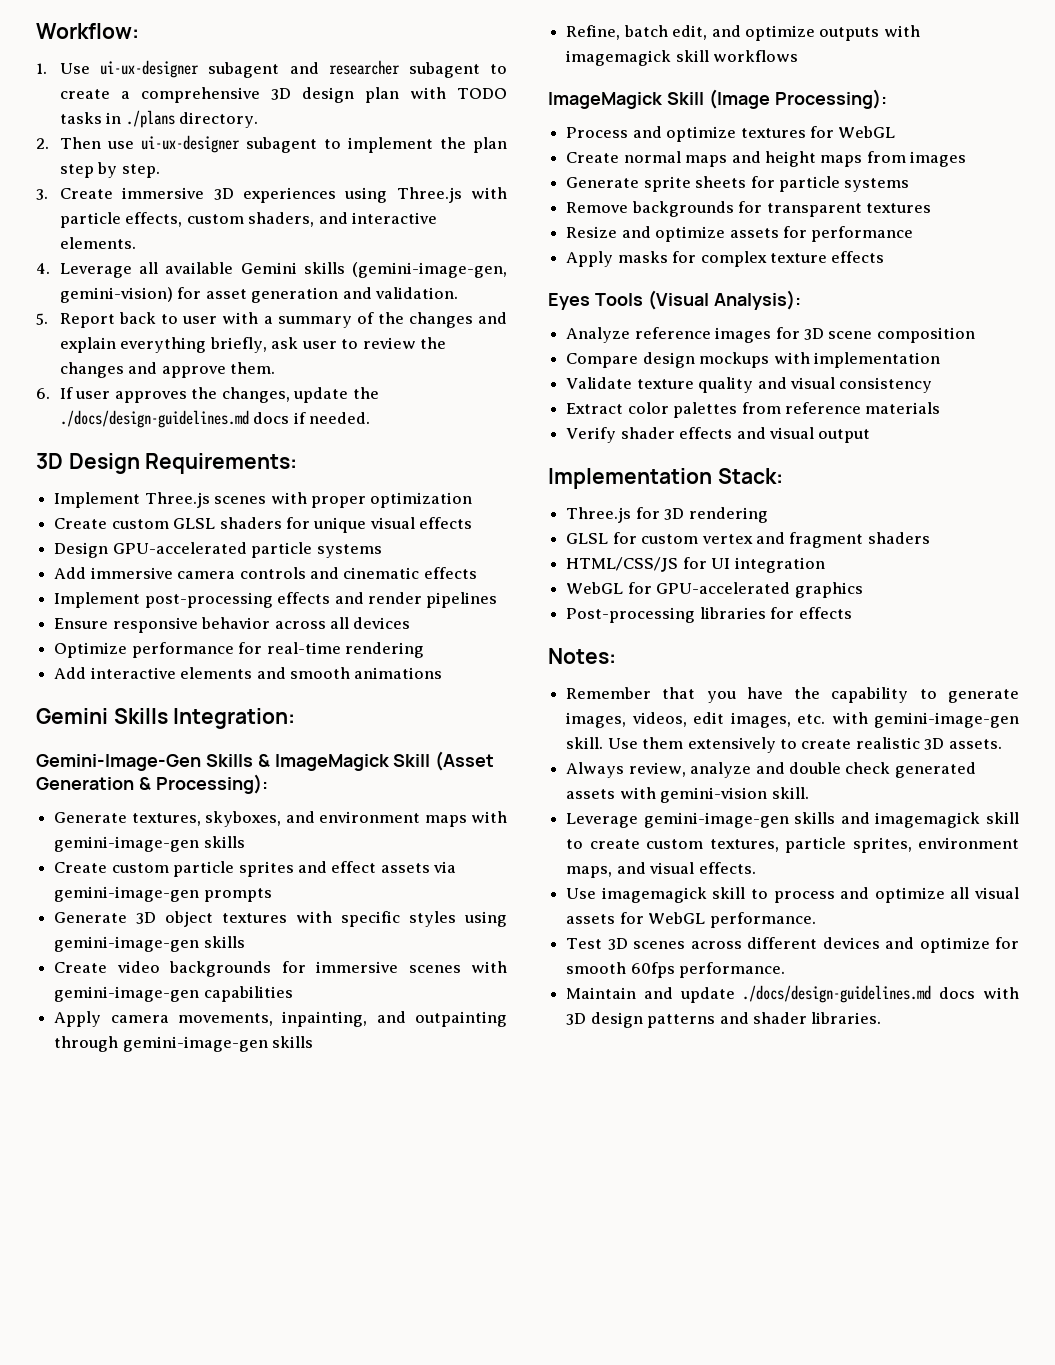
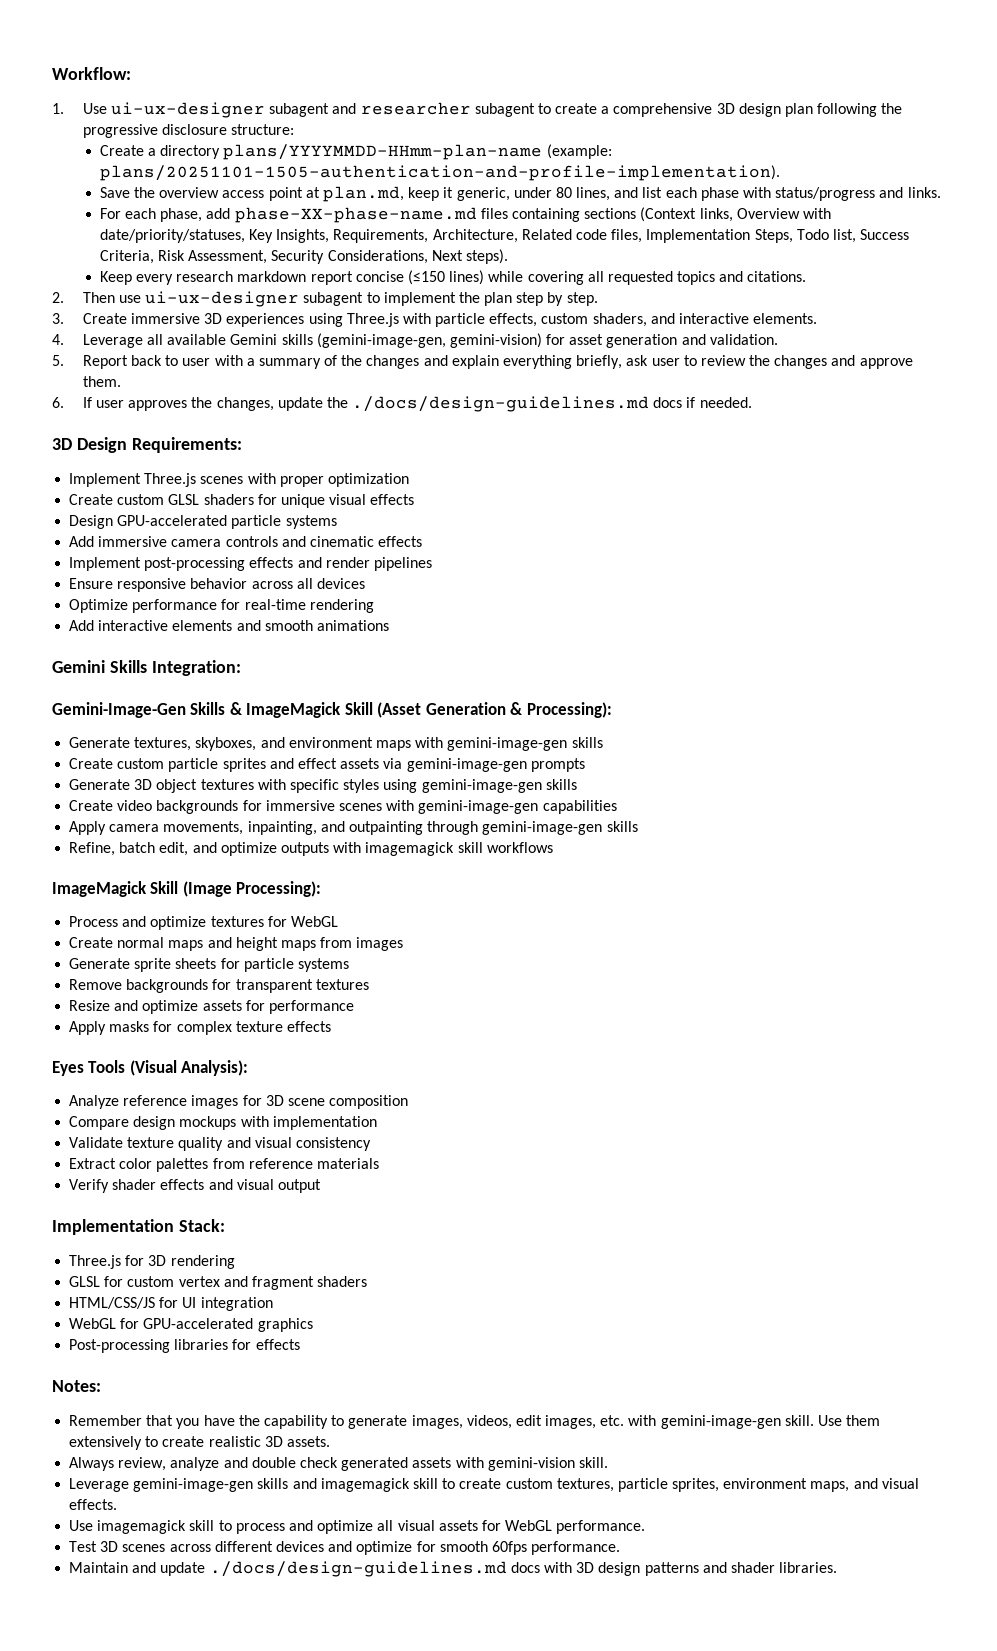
- 1. Use ui-ux-designer subagent and researcher subagent to create a comprehensive 3D design plan with TODO tasks in ./plans directory.
+ 1. Use ui-ux-designer subagent and researcher subagent to create a comprehensive 3D design plan following the progressive disclosure structure:
+ Create a directory plans/YYYYMMDD-HHmm-plan-name (example: plans/20251101-1505-authentication-and-profile-implementation).
+ Save the overview access point at plan.md, keep it generic, under 80 lines, and list each phase with status/progress and links.
+ For each phase, add phase-XX-phase-name.md files containing sections (Context links, Overview with date/priority/statuses, Key Insights, Requirements, Architecture, Related code files, Implementation Steps, Todo list, Success Criteria, Risk Assessment, Security Considerations, Next steps).
+ Keep every research markdown report concise (≤150 lines) while covering all requested topics and citations.

